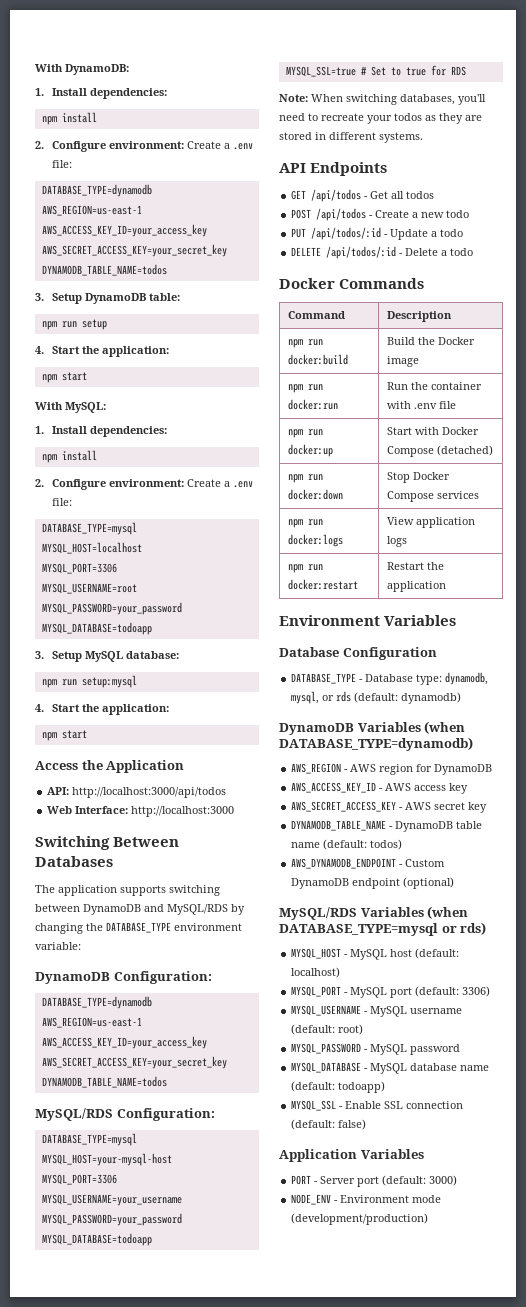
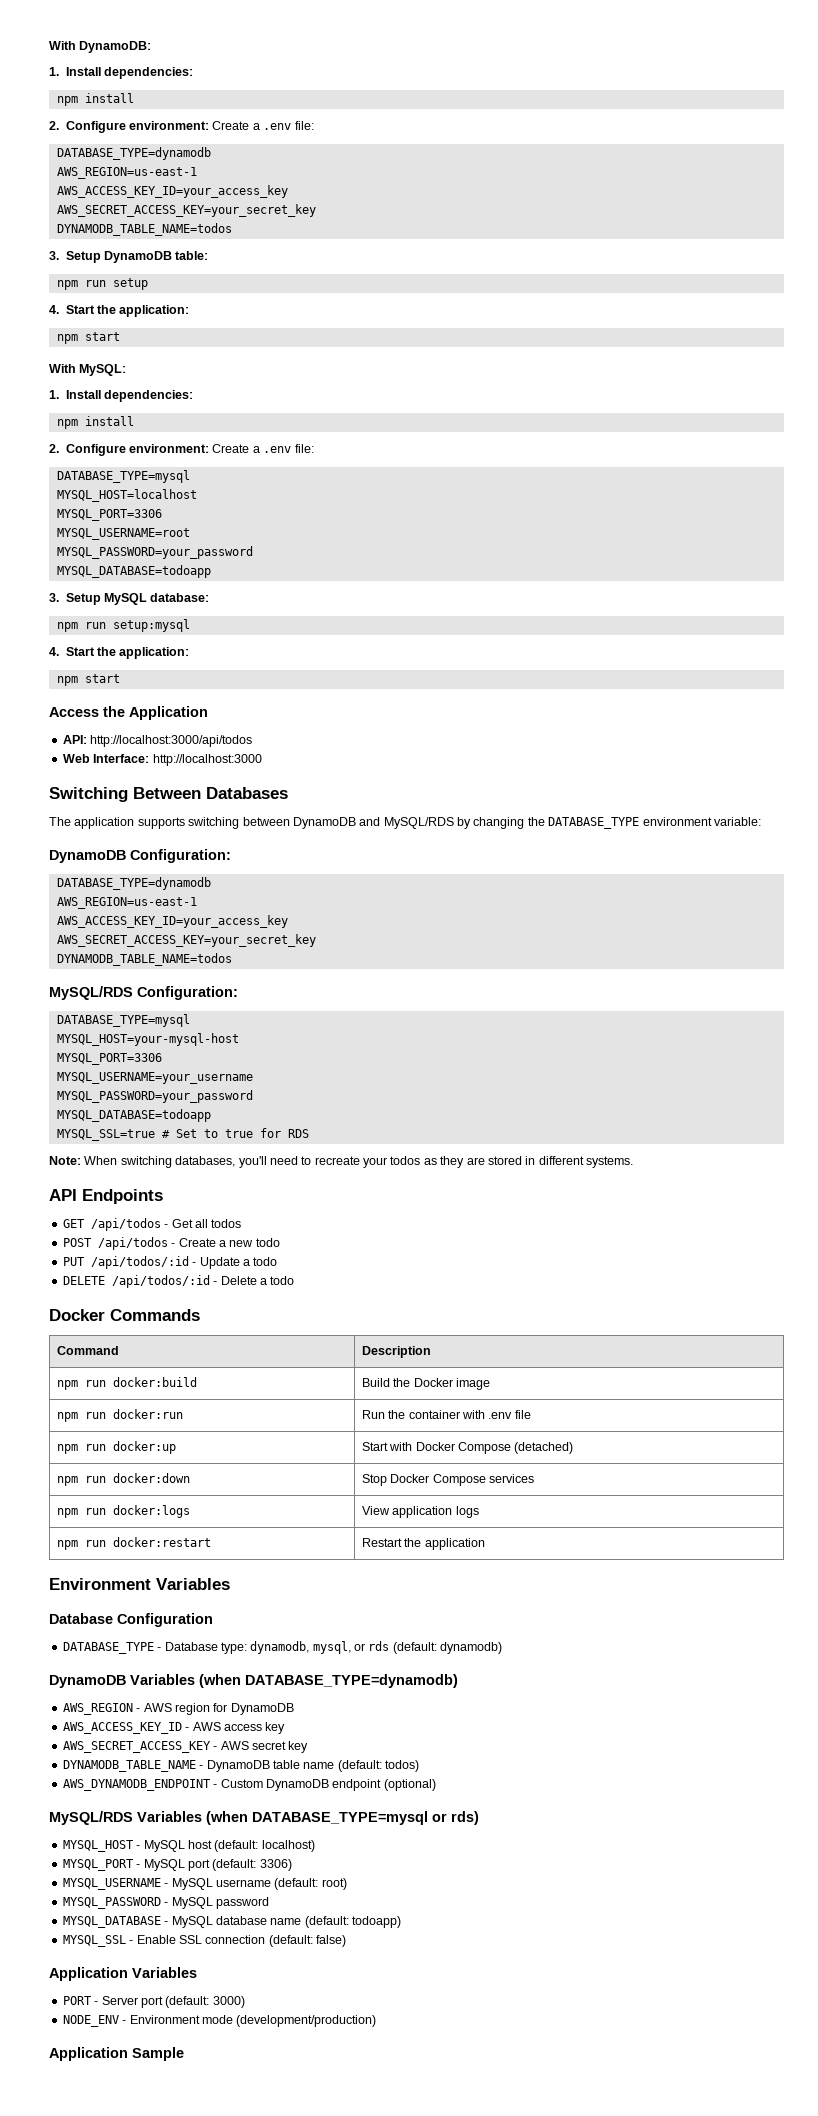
+ Application Sample

